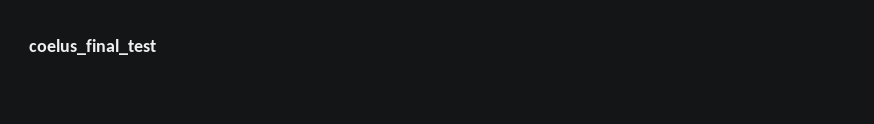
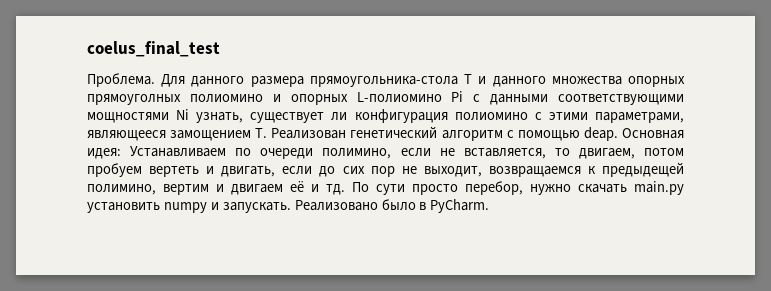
+ Проблема. Для данного размера прямоугольника-стола T и данного множества опорных прямоуголных полиомино и опорных L-полиомино Pi с данными соответствующими мощностями Ni узнать, существует ли конфигурация полиомино с этими параметрами, являющееся замощением T. Реализован генетический алгоритм с помощью deap. Основная идея: Устанавливаем по очереди полимино, если не вставляется, то двигаем, потом пробуем вертеть и двигать, если до сих пор не выходит, возвращаемся к предыдещей полимино, вертим и двигаем её и тд. По сути просто перебор, нужно скачать main.py установить numpy и запускать. Реализовано было в PyCharm.

